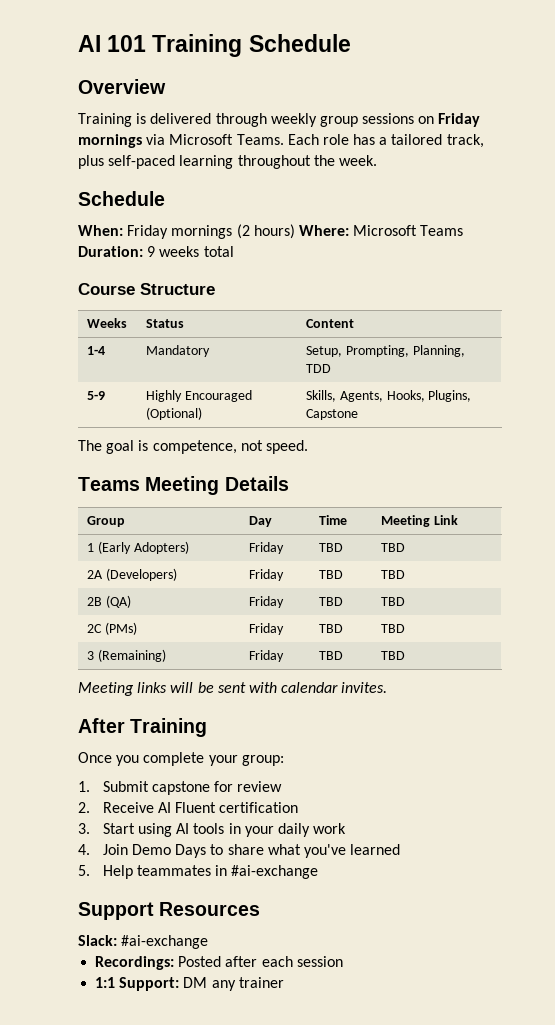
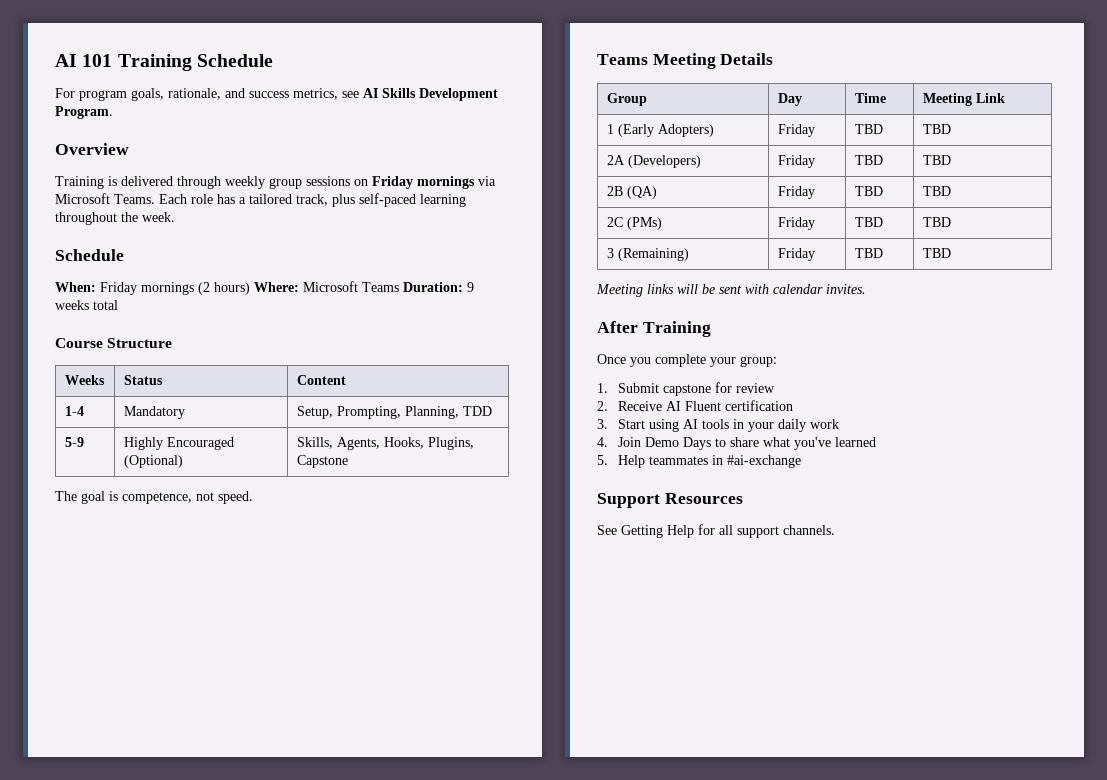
+ For program goals, rationale, and success metrics, see AI Skills Development Program.
- Slack: #ai-exchange
- Recordings: Posted after each session
- 1:1 Support: DM any trainer
+ See Getting Help for all support channels.

